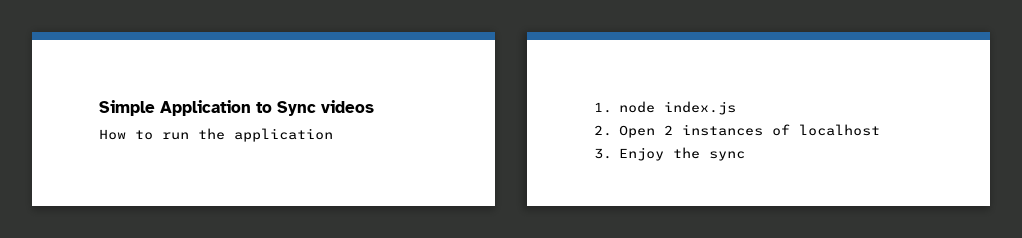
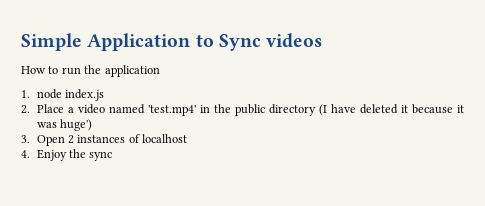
- 2. Open 2 instances of localhost
+ 2. Place a video named 'test.mp4' in the public directory (I have deleted it because it was huge')
+ 3. Open 2 instances of localhost
- 3. Enjoy the sync
+ 4. Enjoy the sync

